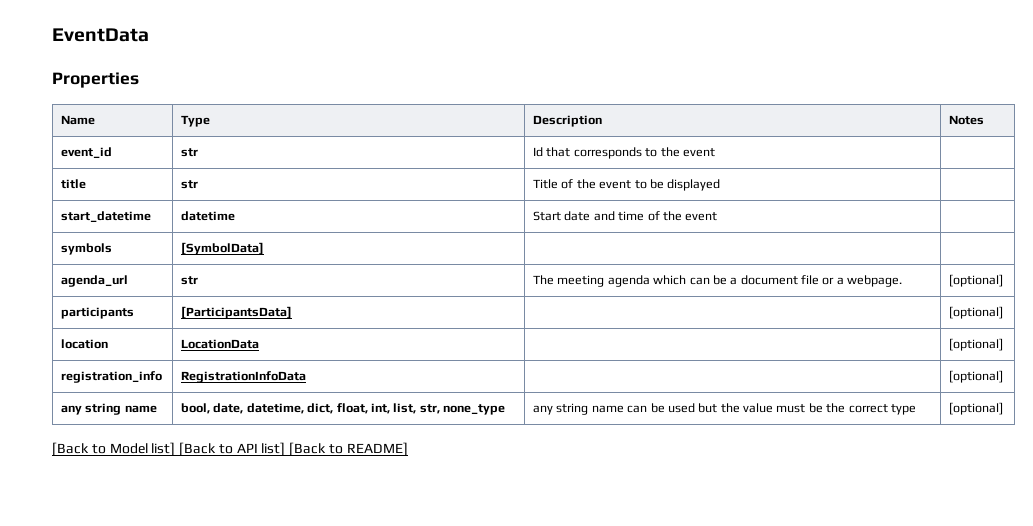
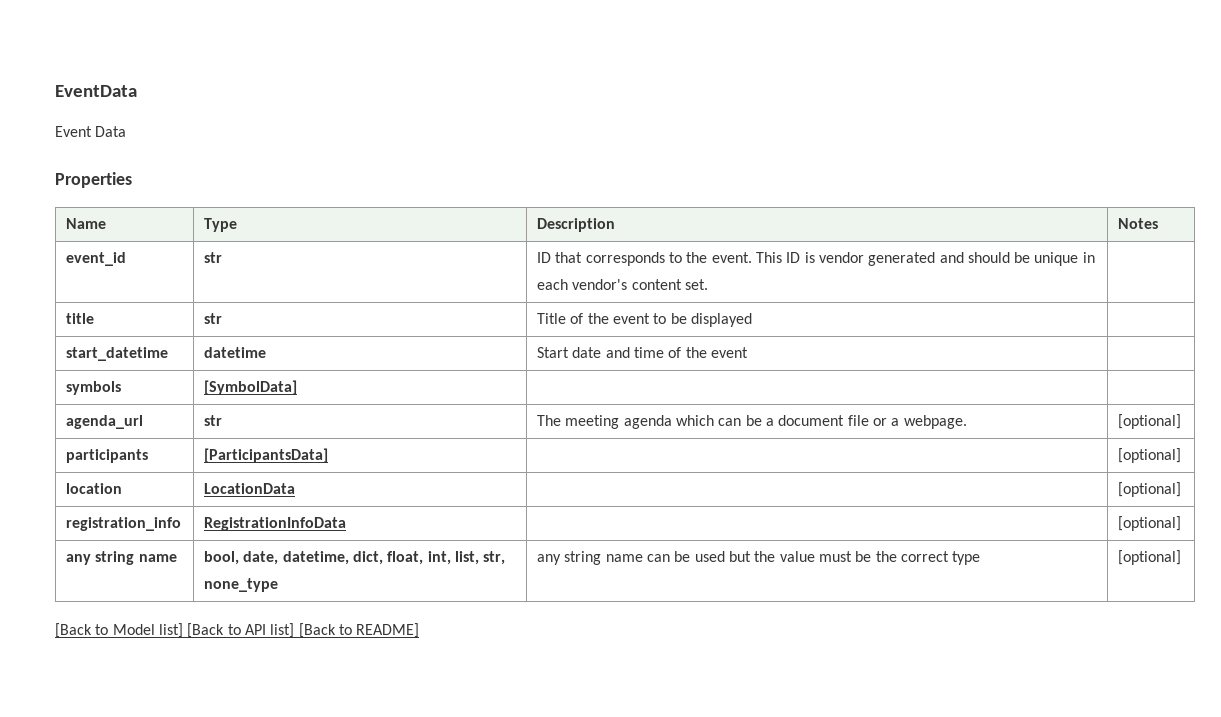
+ Event Data
- event_id | str | Id that corresponds to the event |
+ event_id | str | ID that corresponds to the event. This ID is vendor generated and should be unique in each vendor's content set. |

